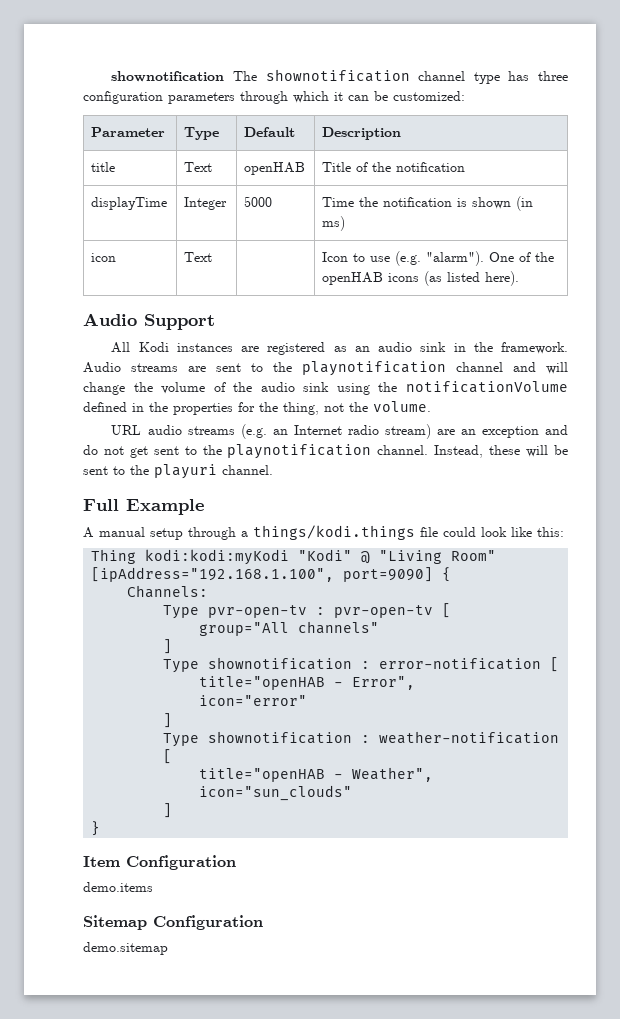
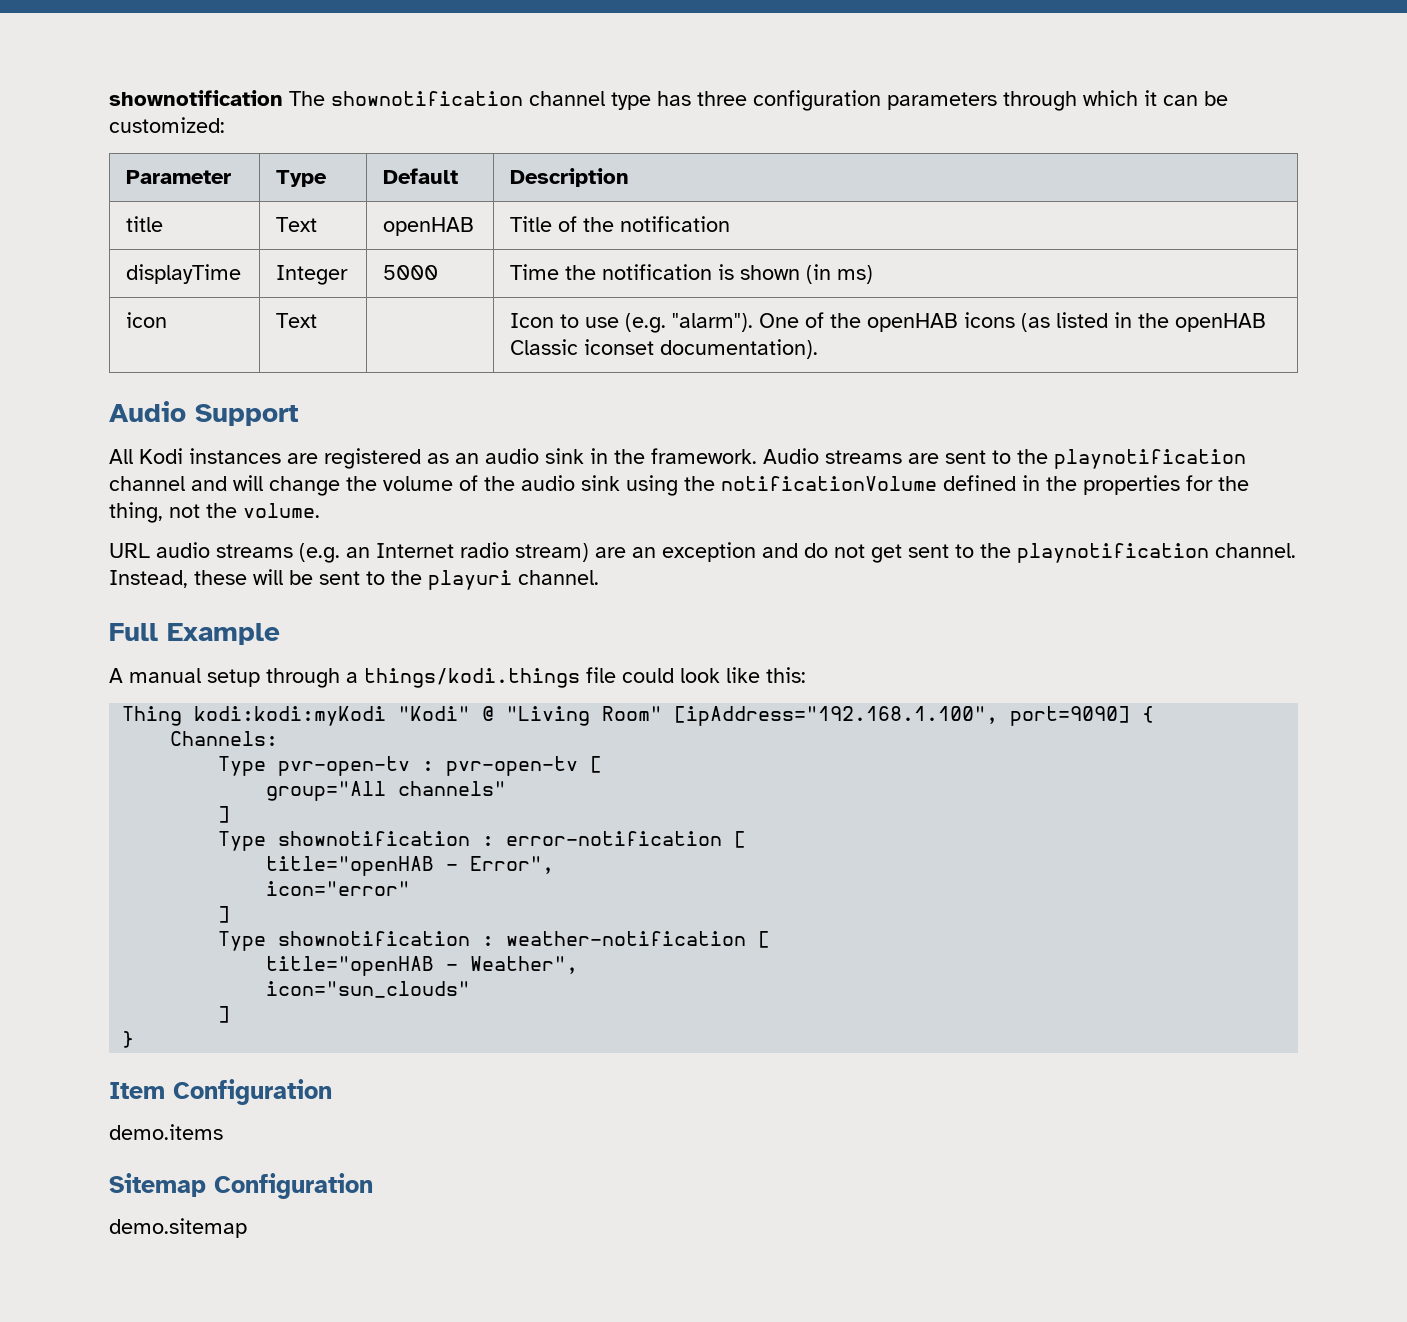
- icon | Text | | Icon to use (e.g. "alarm"). One of the openHAB icons (as listed here).
+ icon | Text | | Icon to use (e.g. "alarm"). One of the openHAB icons (as listed in the openHAB Classic iconset documentation).

